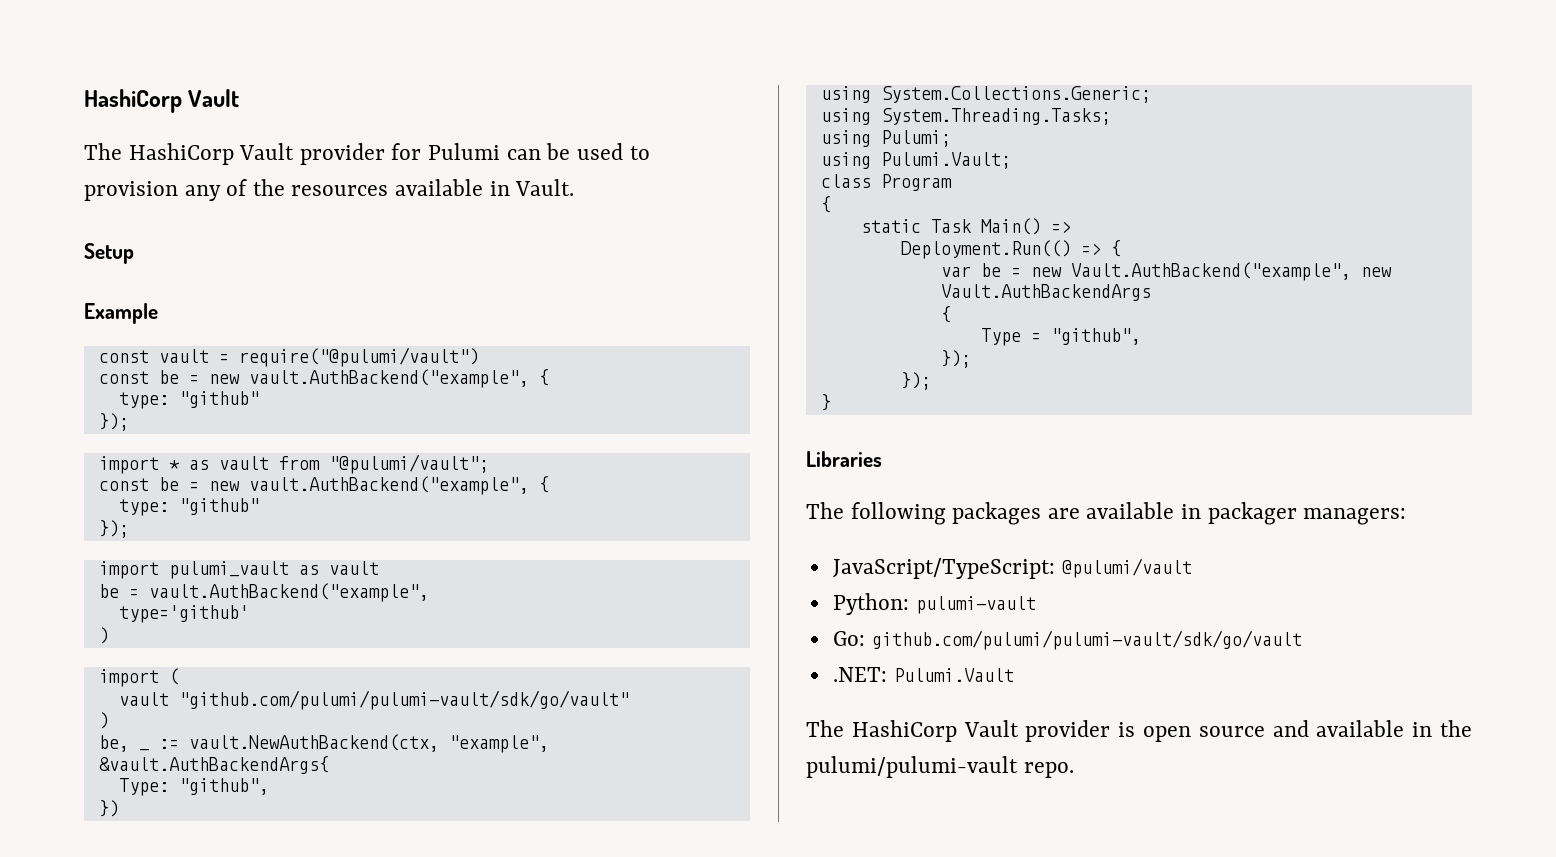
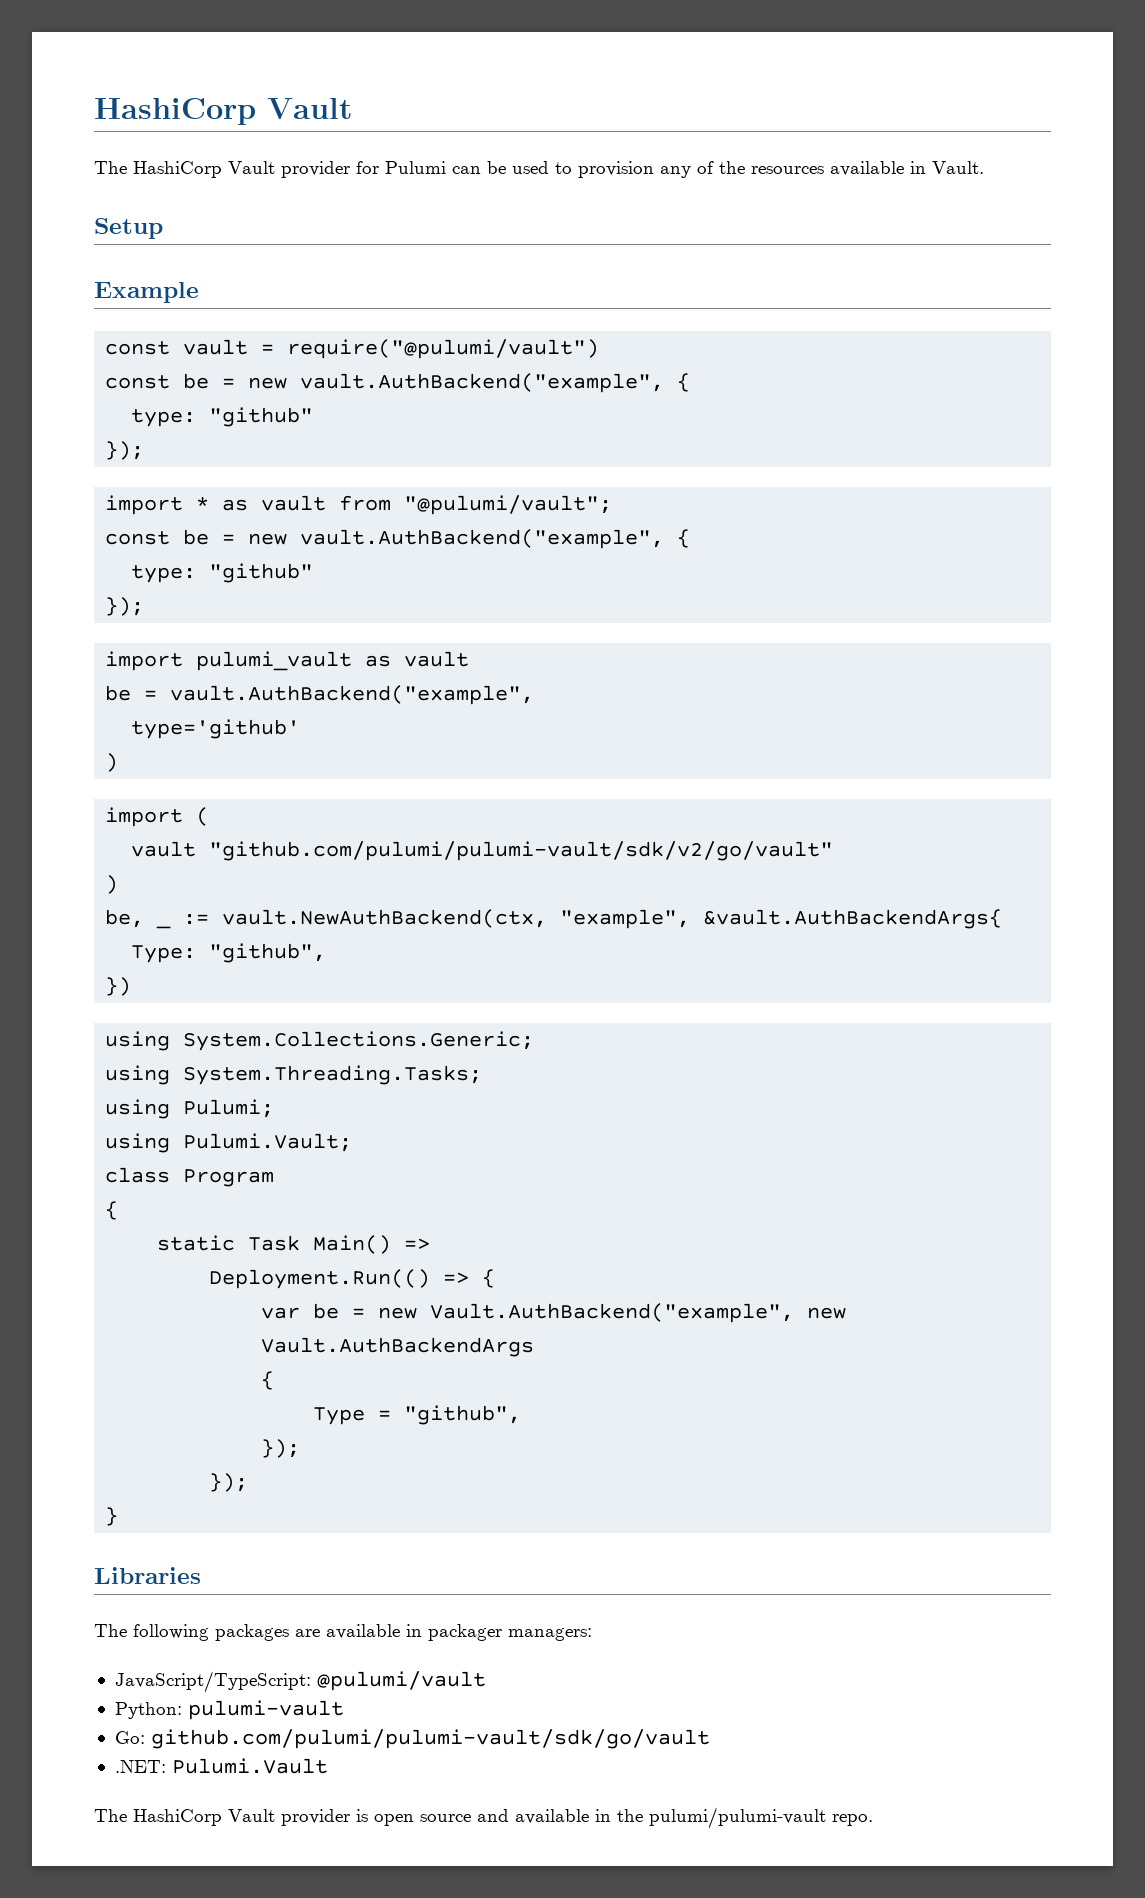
- vault "github.com/pulumi/pulumi-vault/sdk/go/vault"
+ vault "github.com/pulumi/pulumi-vault/sdk/v2/go/vault"

